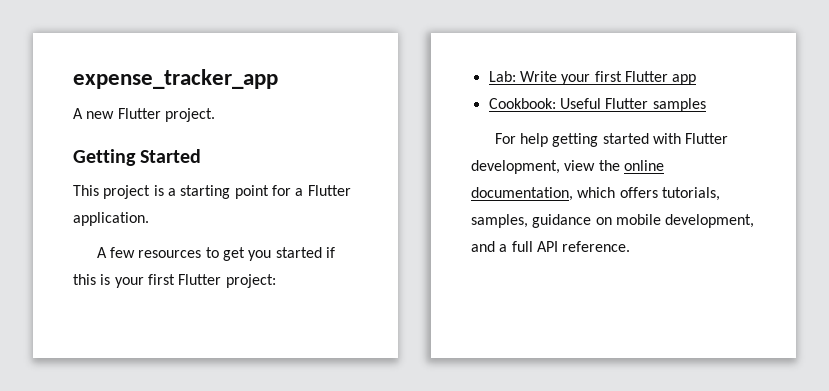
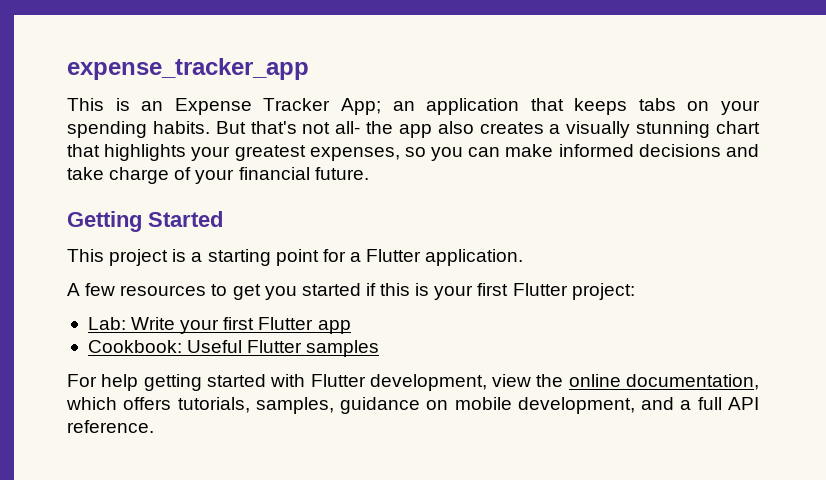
- A new Flutter project.
+ This is an Expense Tracker App; an application that keeps tabs on your spending habits. But that's not all- the app also creates a visually stunning chart that highlights your greatest expenses, so you can make informed decisions and take charge of your financial future.

